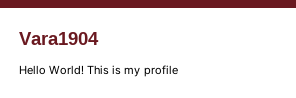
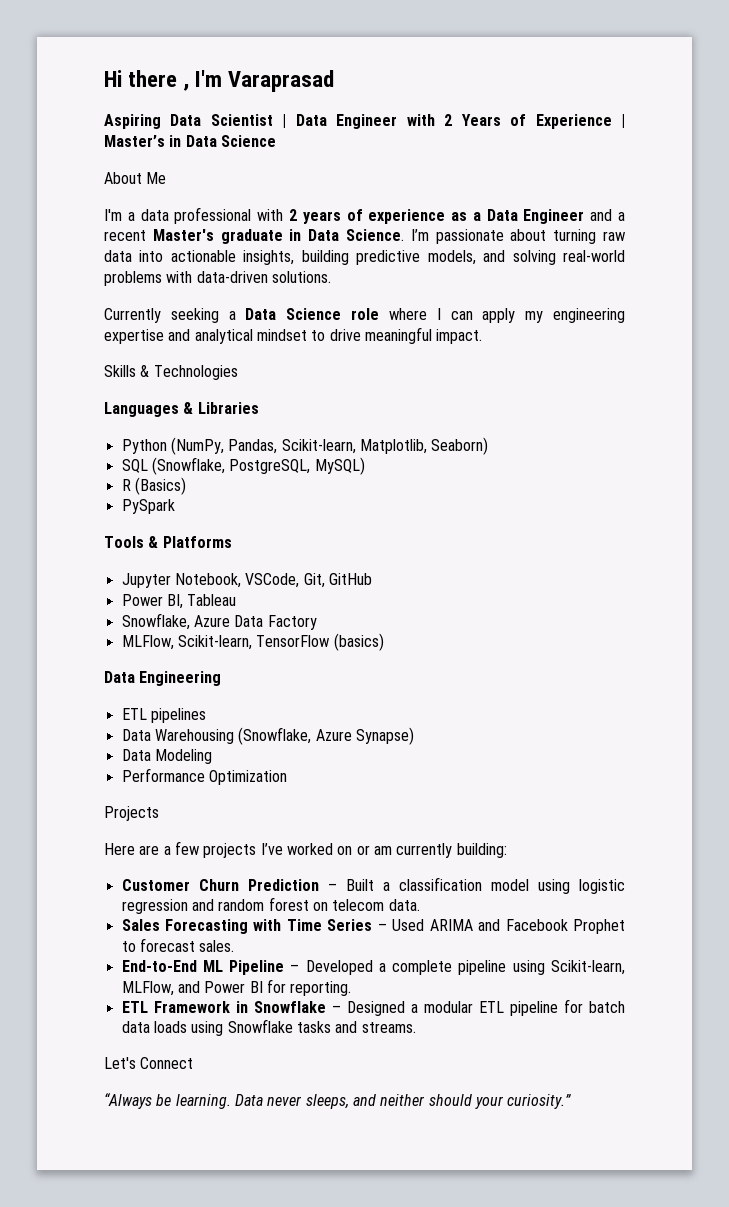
- Vara1904
- Hello World! This is my profile
+ Hi there , I'm Varaprasad
+ Aspiring Data Scientist | Data Engineer with 2 Years of Experience | Master’s in Data Science
+ About Me
+ I'm a data professional with 2 years of experience as a Data Engineer and a recent Master's graduate in Data Science. I’m passionate about turning raw data into actionable insights, building predictive models, and solving real-world problems with data-driven solutions.
+ Currently seeking a Data Science role where I can apply my engineering expertise and analytical mindset to drive meaningful impact.
+ Skills & Technologies
+ Languages & Libraries
+ Python (NumPy, Pandas, Scikit-learn, Matplotlib, Seaborn)
+ SQL (Snowflake, PostgreSQL, MySQL)
+ R (Basics)
+ PySpark
+ Tools & Platforms
+ Jupyter Notebook, VSCode, Git, GitHub
+ Power BI, Tableau
+ Snowflake, Azure Data Factory
+ MLFlow, Scikit-learn, TensorFlow (basics)
+ Data Engineering
+ ETL pipelines
+ Data Warehousing (Snowflake, Azure Synapse)
+ Data Modeling
+ Performance Optimization
+ Projects
+ Here are a few projects I’ve worked on or am currently building:
+ Customer Churn Prediction – Built a classification model using logistic regression and random forest on telecom data.
+ Sales Forecasting with Time Series – Used ARIMA and Facebook Prophet to forecast sales.
+ End-to-End ML Pipeline – Developed a complete pipeline using Scikit-learn, MLFlow, and Power BI for reporting.
+ ETL Framework in Snowflake – Designed a modular ETL pipeline for batch data loads using Snowflake tasks and streams.
+ Let's Connect
+ “Always be learning. Data never sleeps, and neither should your curiosity.”

